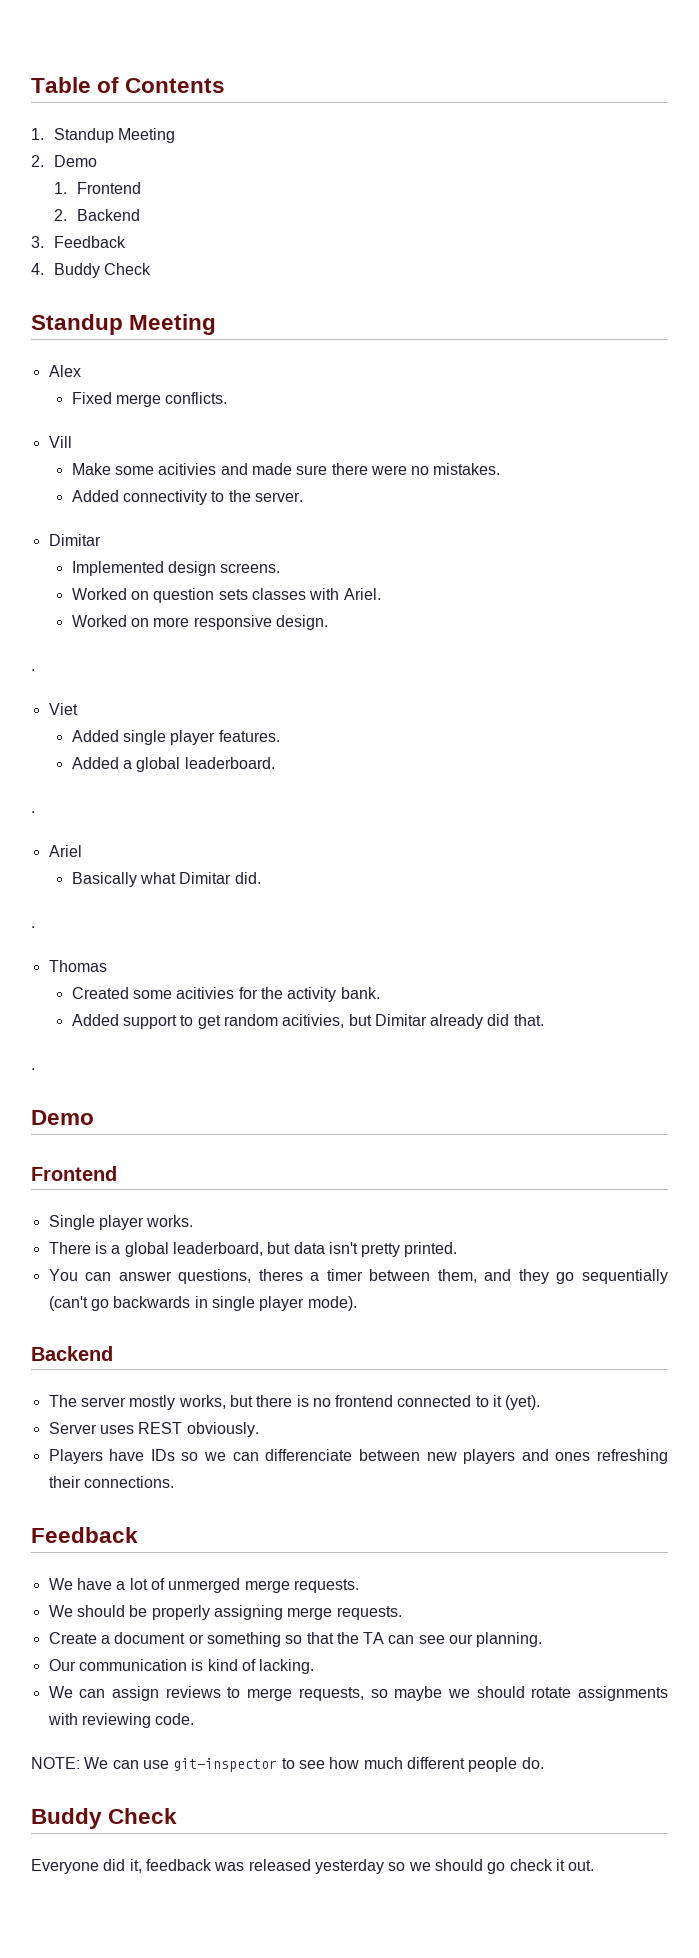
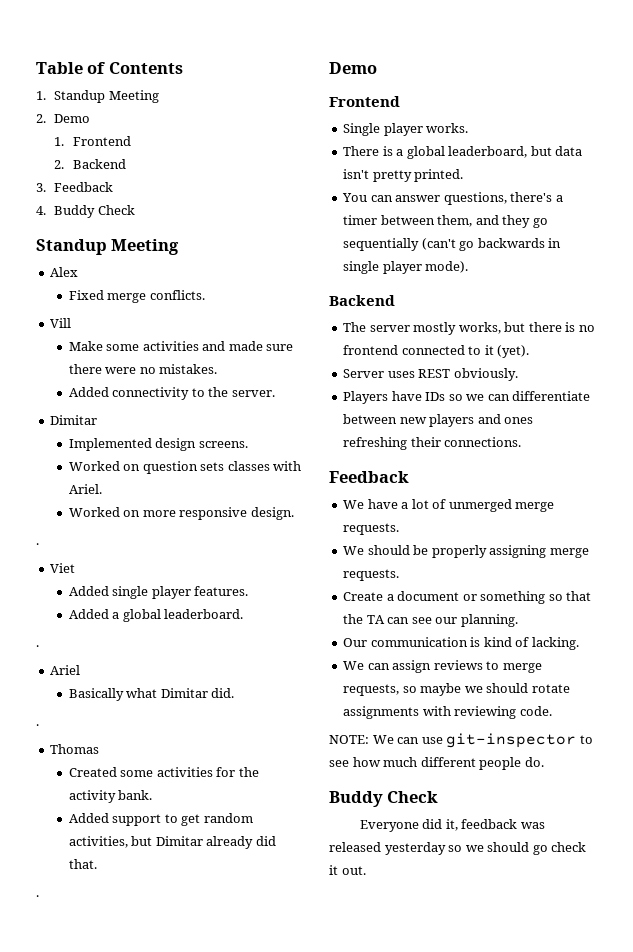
- Make some acitivies and made sure there were no mistakes.
+ Make some activities and made sure there were no mistakes.
- Created some acitivies for the activity bank.
+ Created some activities for the activity bank.
- Added support to get random acitivies, but Dimitar already did that.
+ Added support to get random activities, but Dimitar already did that.
- You can answer questions, theres a timer between them, and they go sequentially (can't go backwards in single player mode).
+ You can answer questions, there's a timer between them, and they go sequentially (can't go backwards in single player mode).
- Players have IDs so we can differenciate between new players and ones refreshing their connections.
+ Players have IDs so we can differentiate between new players and ones refreshing their connections.

